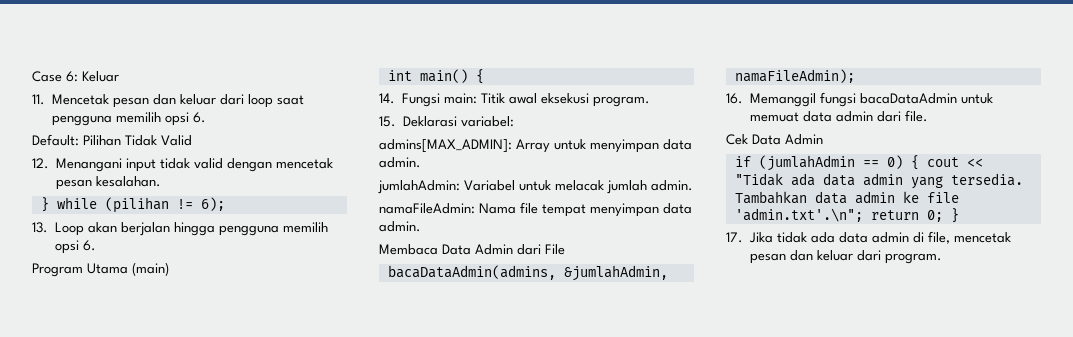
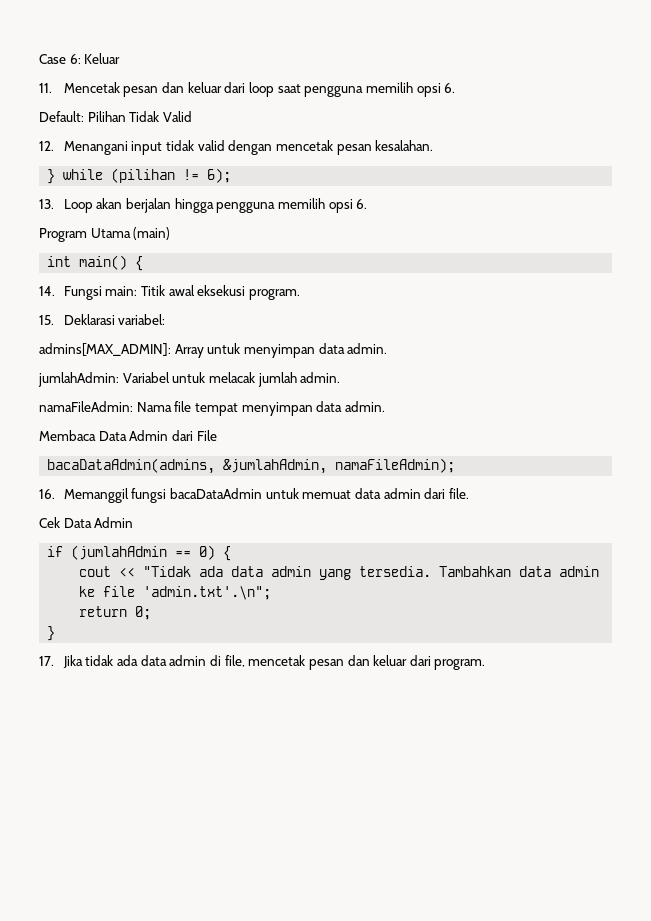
- if (jumlahAdmin == 0) { cout << "Tidak ada data admin yang tersedia.
+ if (jumlahAdmin == 0) {
+ cout << "Tidak ada data admin yang tersedia.
- Tambahkan data admin ke file 'admin.txt'.\n"; return 0; }
+ Tambahkan data admin ke file 'admin.txt'.\n";
+ return 0;
+ }

